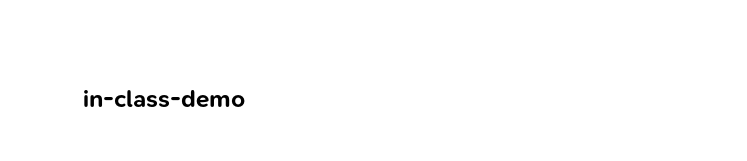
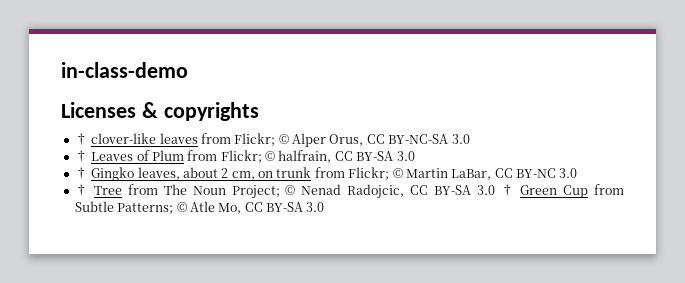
+ Licenses & copyrights
+ † clover-like leaves from Flickr; © Alper Orus, CC BY-NC-SA 3.0
+ † Leaves of Plum from Flickr; © halfrain, CC BY-SA 3.0
+ † Gingko leaves, about 2 cm, on trunk from Flickr; © Martin LaBar, CC BY-NC 3.0
+ † Tree from The Noun Project; © Nenad Radojcic, CC BY-SA 3.0 † Green Cup from Subtle Patterns; © Atle Mo, CC BY-SA 3.0

